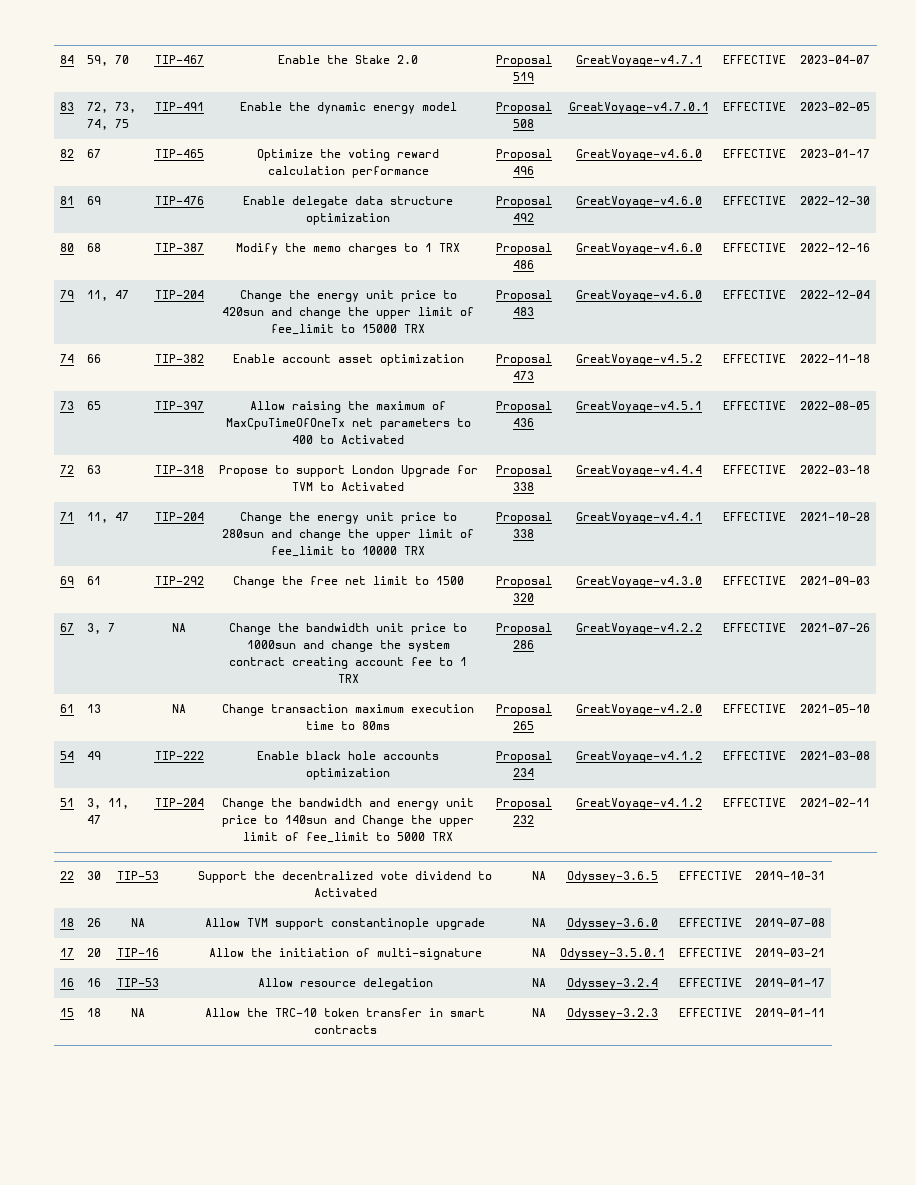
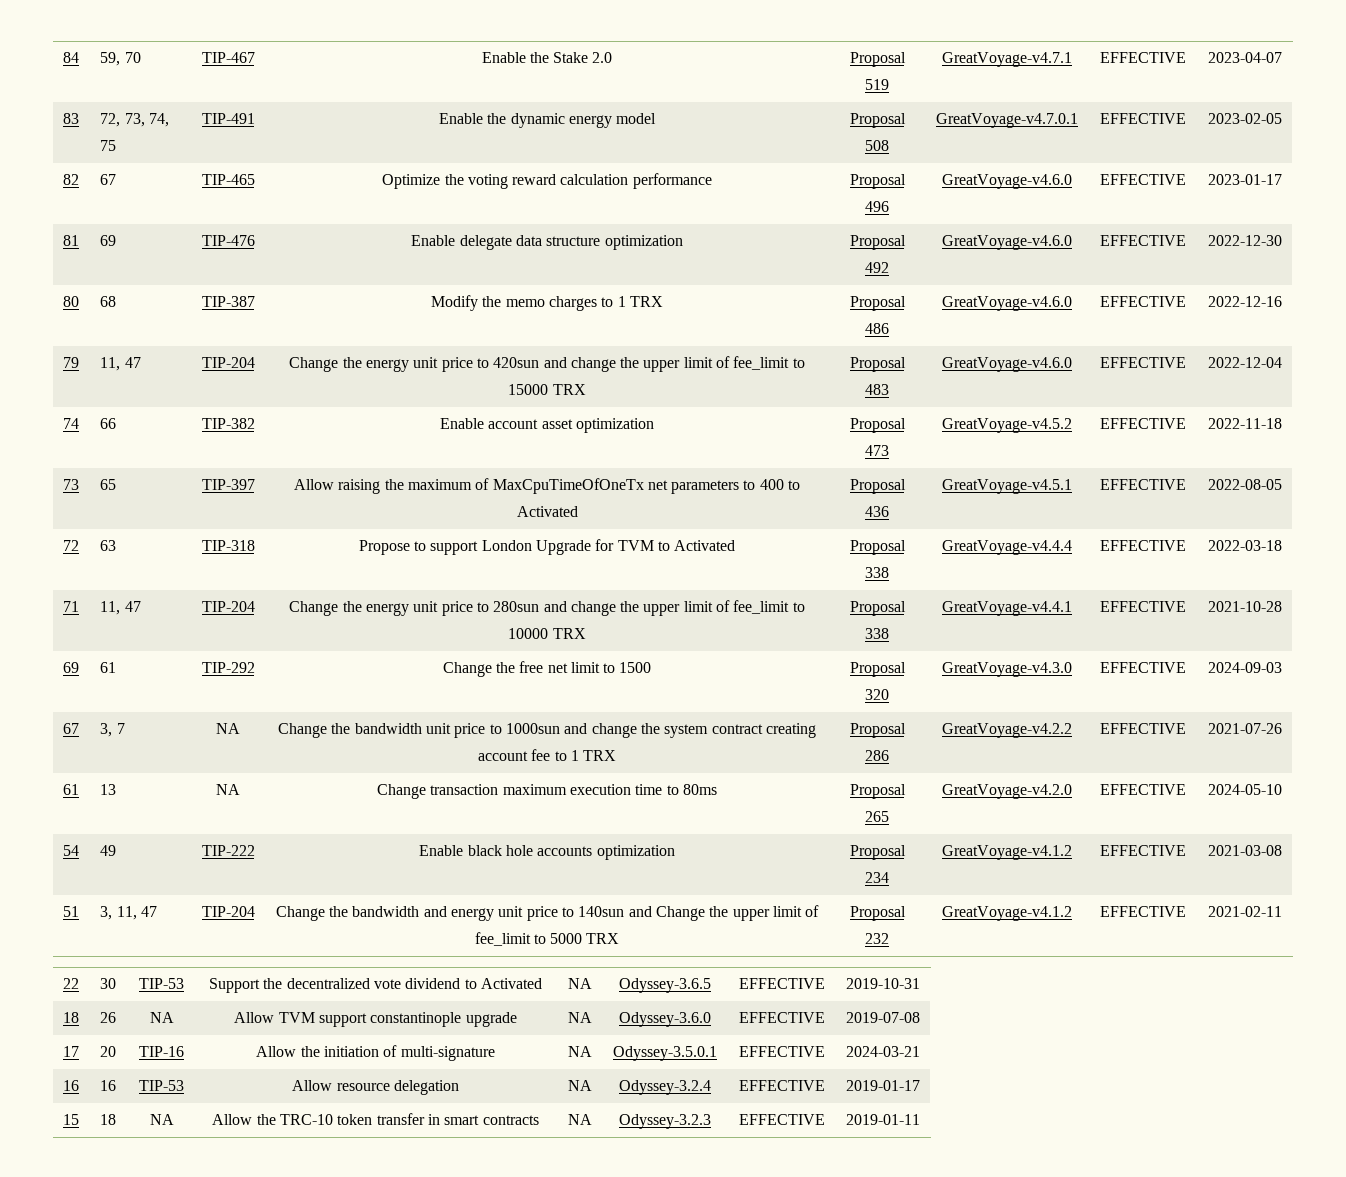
- 69 | 61 | TIP-292 | Change the free net limit to 1500 | Proposal 320 | GreatVoyage-v4.3.0 | EFFECTIVE | 2021-09-03
+ 69 | 61 | TIP-292 | Change the free net limit to 1500 | Proposal 320 | GreatVoyage-v4.3.0 | EFFECTIVE | 2024-09-03
- 61 | 13 | NA | Change transaction maximum execution time to 80ms | Proposal 265 | GreatVoyage-v4.2.0 | EFFECTIVE | 2021-05-10
+ 61 | 13 | NA | Change transaction maximum execution time to 80ms | Proposal 265 | GreatVoyage-v4.2.0 | EFFECTIVE | 2024-05-10
- 17 | 20 | TIP-16 | Allow the initiation of multi-signature | NA | Odyssey-3.5.0.1 | EFFECTIVE | 2019-03-21
+ 17 | 20 | TIP-16 | Allow the initiation of multi-signature | NA | Odyssey-3.5.0.1 | EFFECTIVE | 2024-03-21

